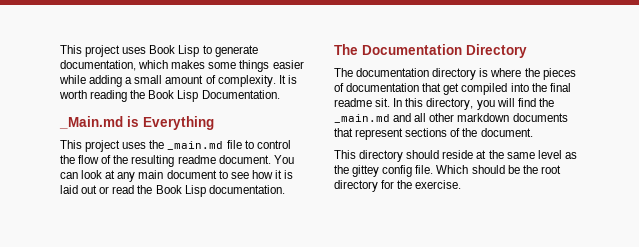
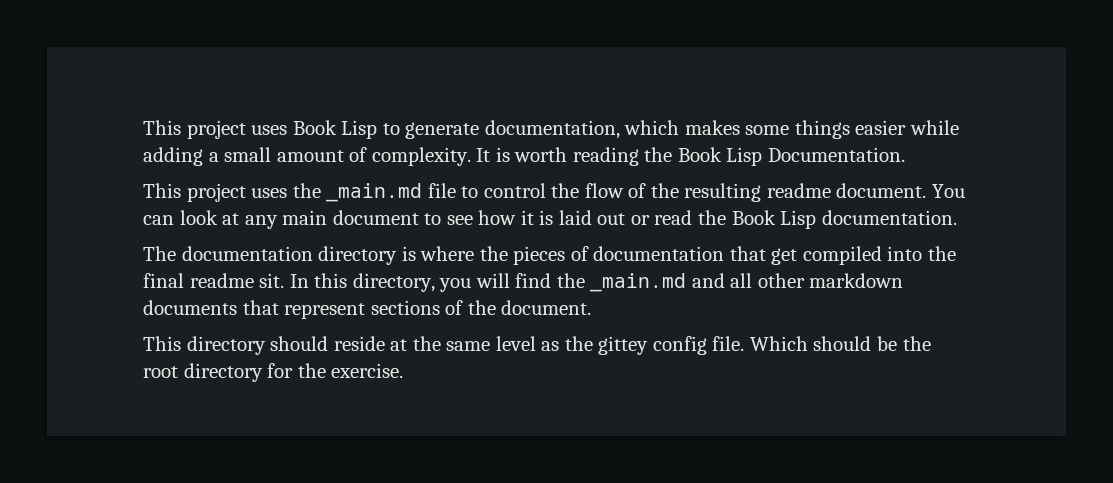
- _Main.md is Everything
- The Documentation Directory

